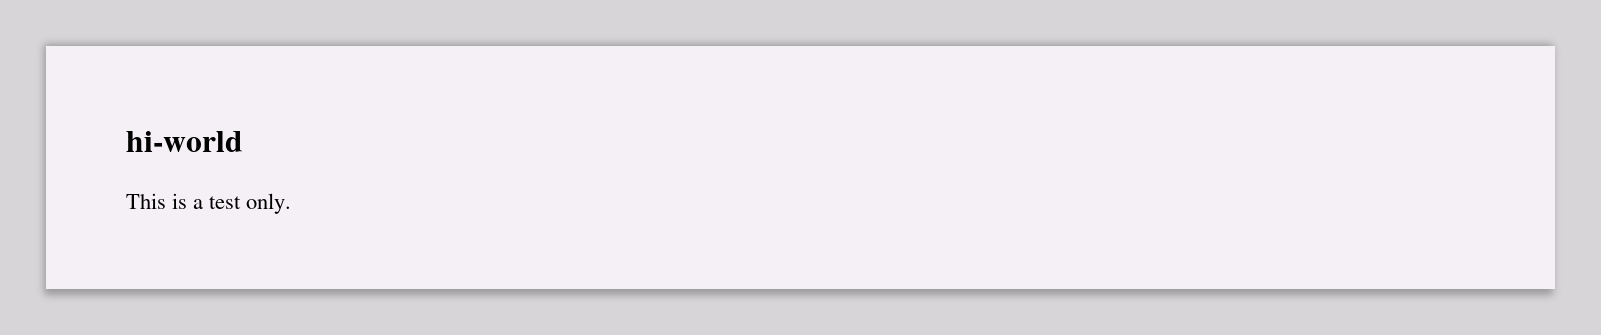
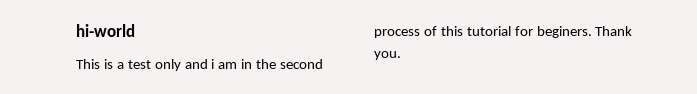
- This is a test only.
+ This is a test only and i am in the second process of this tutorial for beginers. Thank you.

